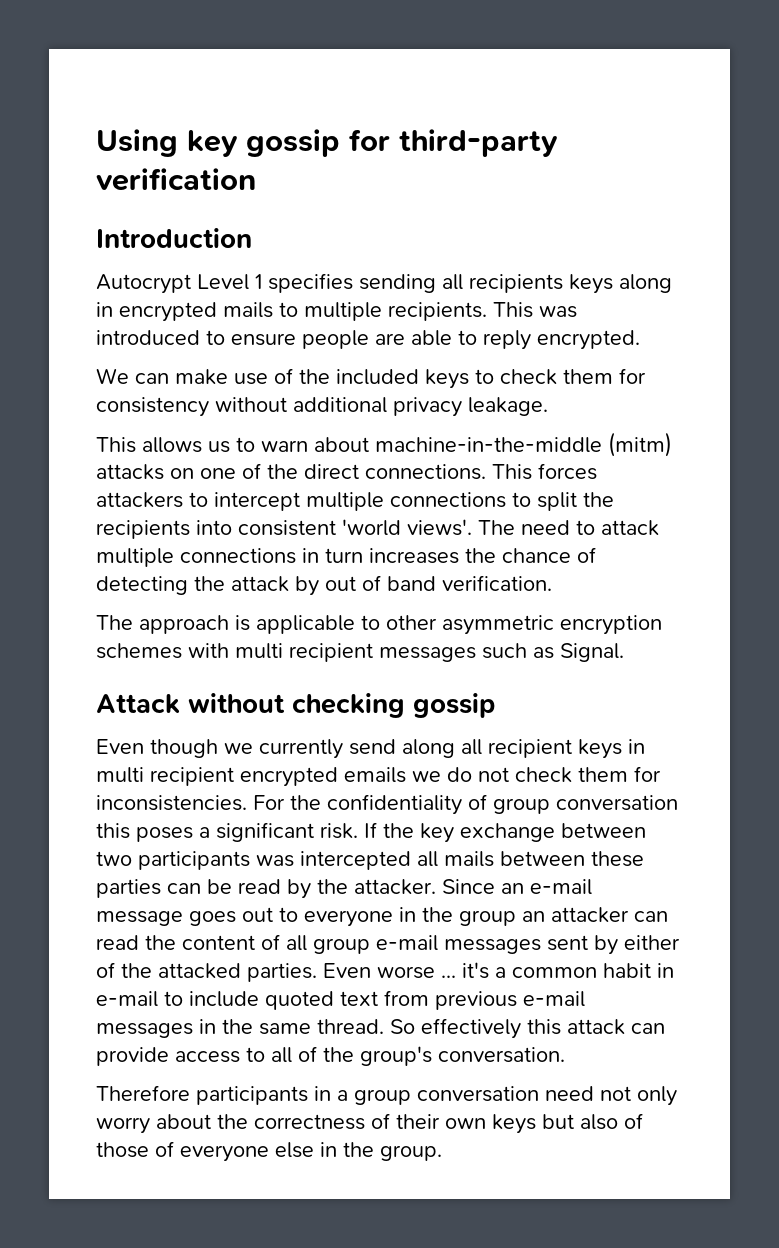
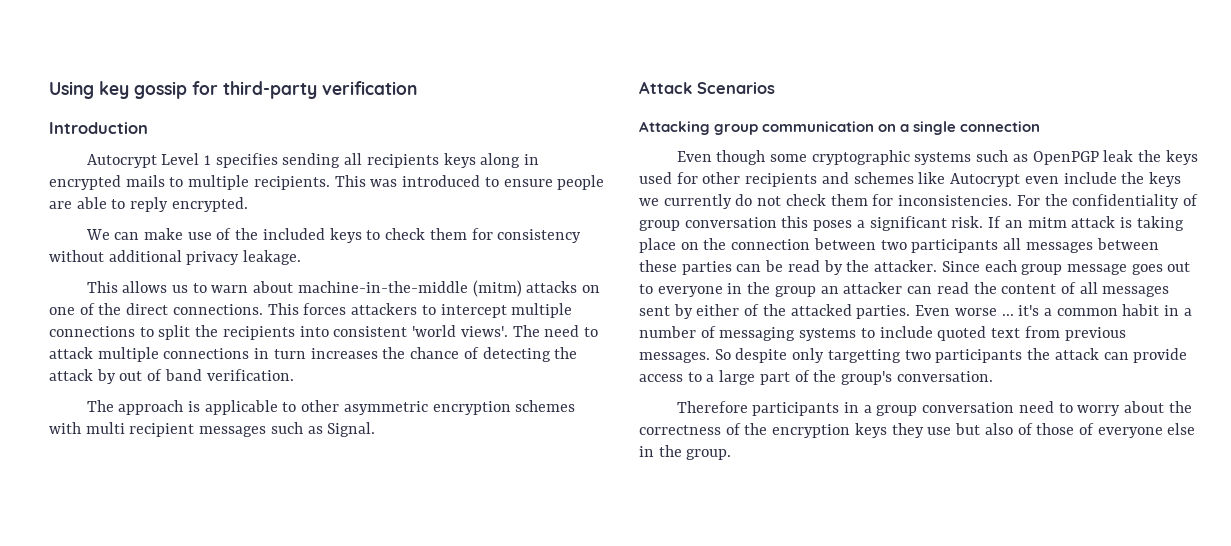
- Attack without checking gossip
- Even though we currently send along all recipient keys in multi recipient encrypted emails we do not check them for inconsistencies.
+ Attack Scenarios
+ Attacking group communication on a single connection
+ Even though some cryptographic systems such as OpenPGP leak the keys used for other recipients and schemes like Autocrypt even include the keys we currently do not check them for inconsistencies.
- If the key exchange between two participants was intercepted all mails between these parties can be read by the attacker.
+ If an mitm attack is taking place on the connection between two participants all messages between these parties can be read by the attacker.
- Since an e-mail message goes out to everyone in the group an attacker can read the content of all group e-mail messages sent by either of the attacked parties.
+ Since each group message goes out to everyone in the group an attacker can read the content of all messages sent by either of the attacked parties.
- Even worse ... it's a common habit in e-mail to include quoted text from previous e-mail messages in the same thread. So effectively this attack can provide access to all of the group's conversation.
+ Even worse ... it's a common habit in a number of messaging systems to include quoted text from previous messages. So despite only targetting two participants the attack can provide access to a large part of the group's conversation.
- Therefore participants in a group conversation need not only worry about the correctness of their own keys but also of those of everyone else in the group.
+ Therefore participants in a group conversation need to worry about the correctness of the encryption keys they use but also of those of everyone else in the group.

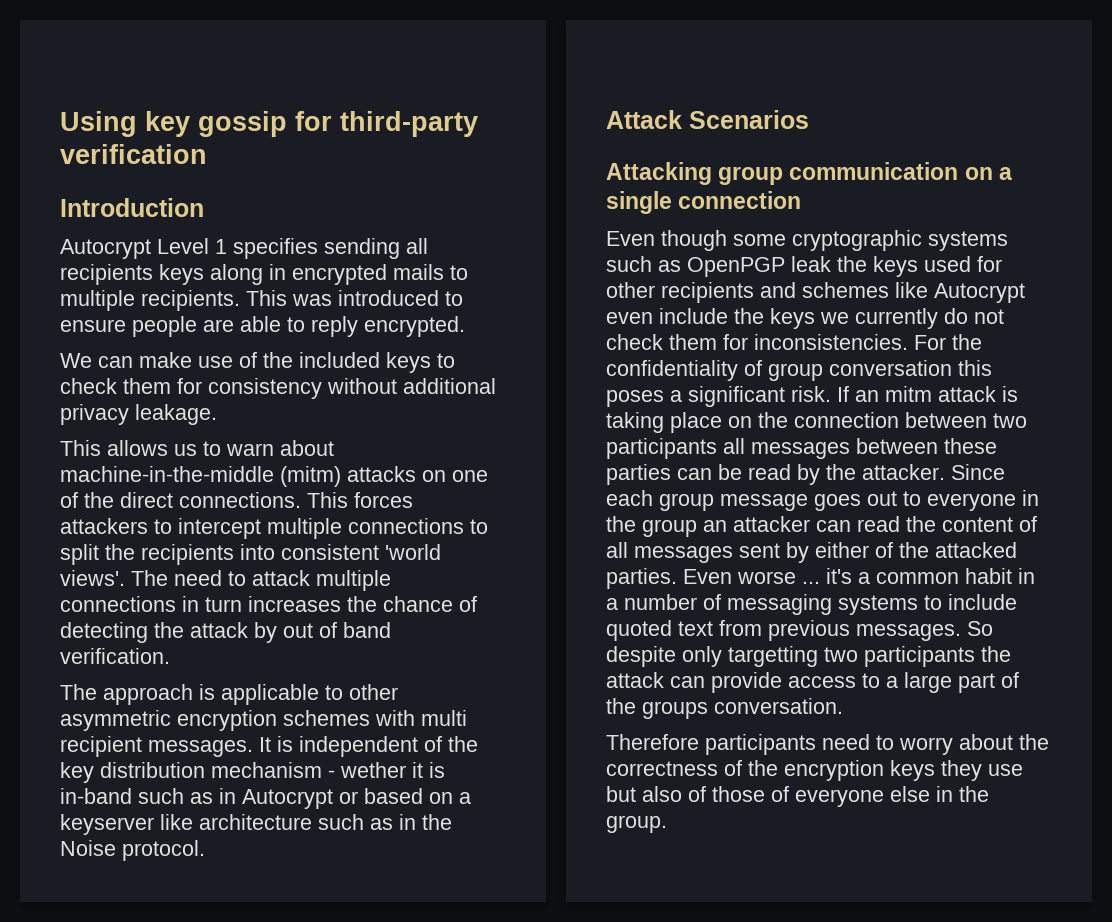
- The approach is applicable to other asymmetric encryption schemes with multi recipient messages such as Signal.
+ The approach is applicable to other asymmetric encryption schemes with multi recipient messages. It is independent of the key distribution mechanism - wether it is in-band such as in Autocrypt or based on a keyserver like architecture such as in the Noise protocol.
- So despite only targetting two participants the attack can provide access to a large part of the group's conversation.
+ So despite only targetting two participants the attack can provide access to a large part of the groups conversation.
- Therefore participants in a group conversation need to worry about the correctness of the encryption keys they use but also of those of everyone else in the group.
+ Therefore participants need to worry about the correctness of the encryption keys they use but also of those of everyone else in the group.

